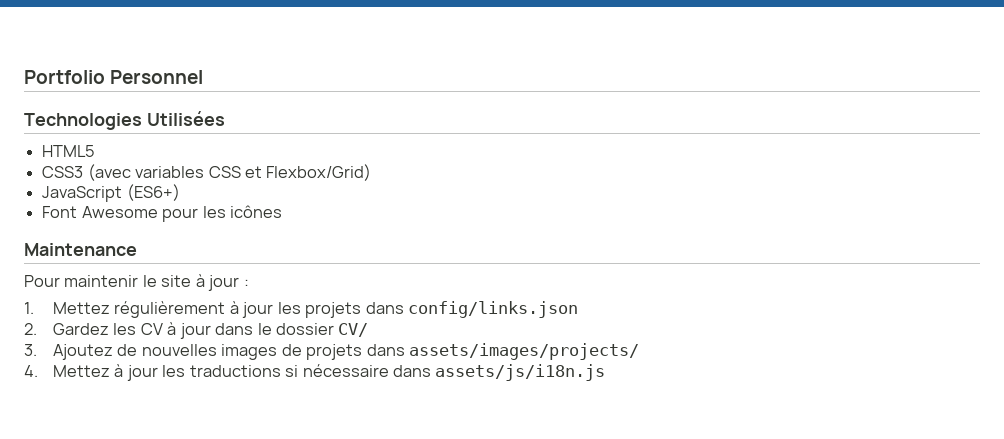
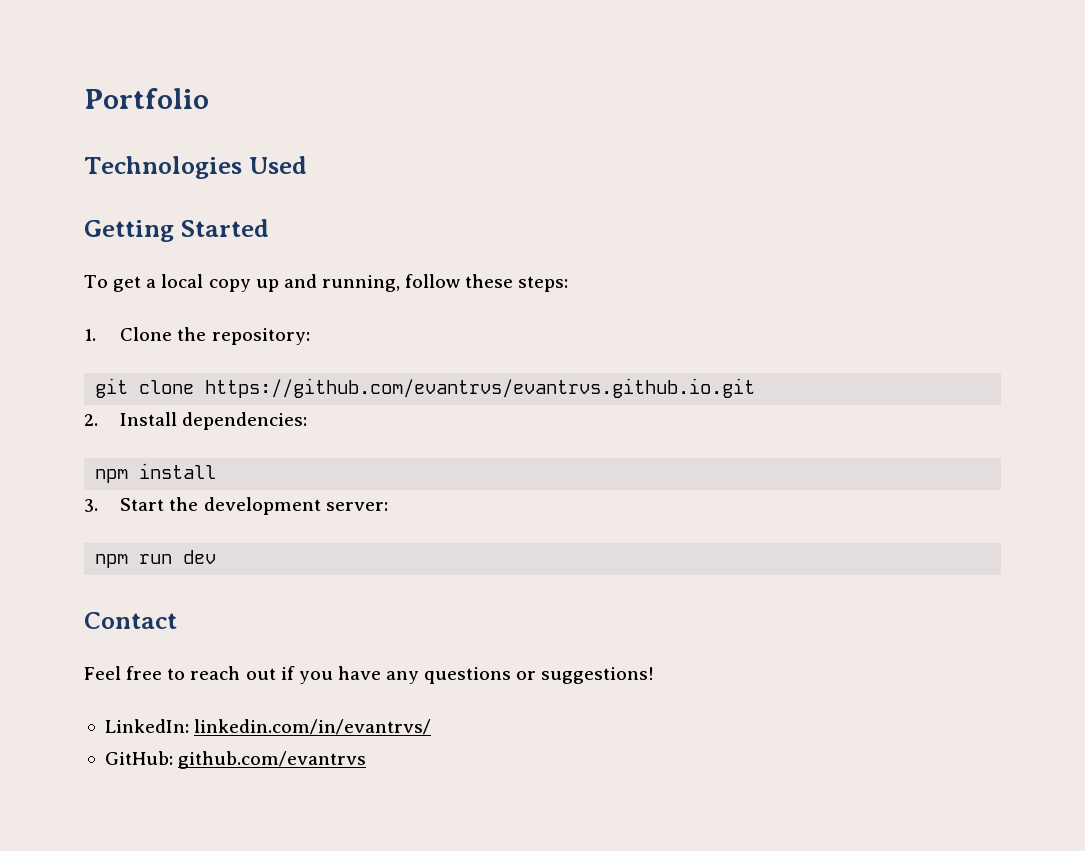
- Portfolio Personnel
+ Portfolio
- Technologies Utilisées
- HTML5
- CSS3 (avec variables CSS et Flexbox/Grid)
- JavaScript (ES6+)
- Font Awesome pour les icônes
- Maintenance
- Pour maintenir le site à jour :
- 1. Mettez régulièrement à jour les projets dans config/links.json
- 2. Gardez les CV à jour dans le dossier CV/
- 3. Ajoutez de nouvelles images de projets dans assets/images/projects/
- 4. Mettez à jour les traductions si nécessaire dans assets/js/i18n.js
+ Technologies Used
+ Getting Started
+ To get a local copy up and running, follow these steps:
+ 1. Clone the repository:
+ git clone https://github.com/evantrvs/evantrvs.github.io.git
+ 2. Install dependencies:
+ npm install
+ 3. Start the development server:
+ npm run dev
+ Contact
+ Feel free to reach out if you have any questions or suggestions!
+ LinkedIn: linkedin.com/in/evantrvs/
+ GitHub: github.com/evantrvs

